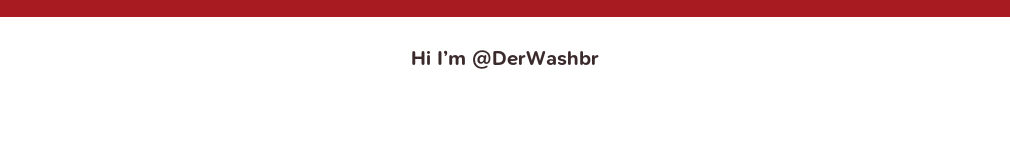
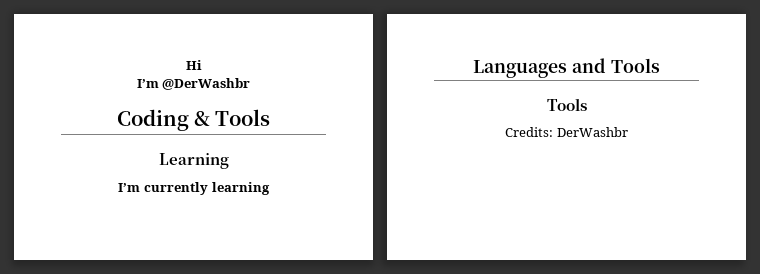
- Hi I’m @DerWashbr
+ Hi
+ I’m @DerWashbr
+ Coding & Tools
+ Learning
+ I’m currently learning
+ Languages and Tools
+ Tools
+ Credits: DerWashbr

